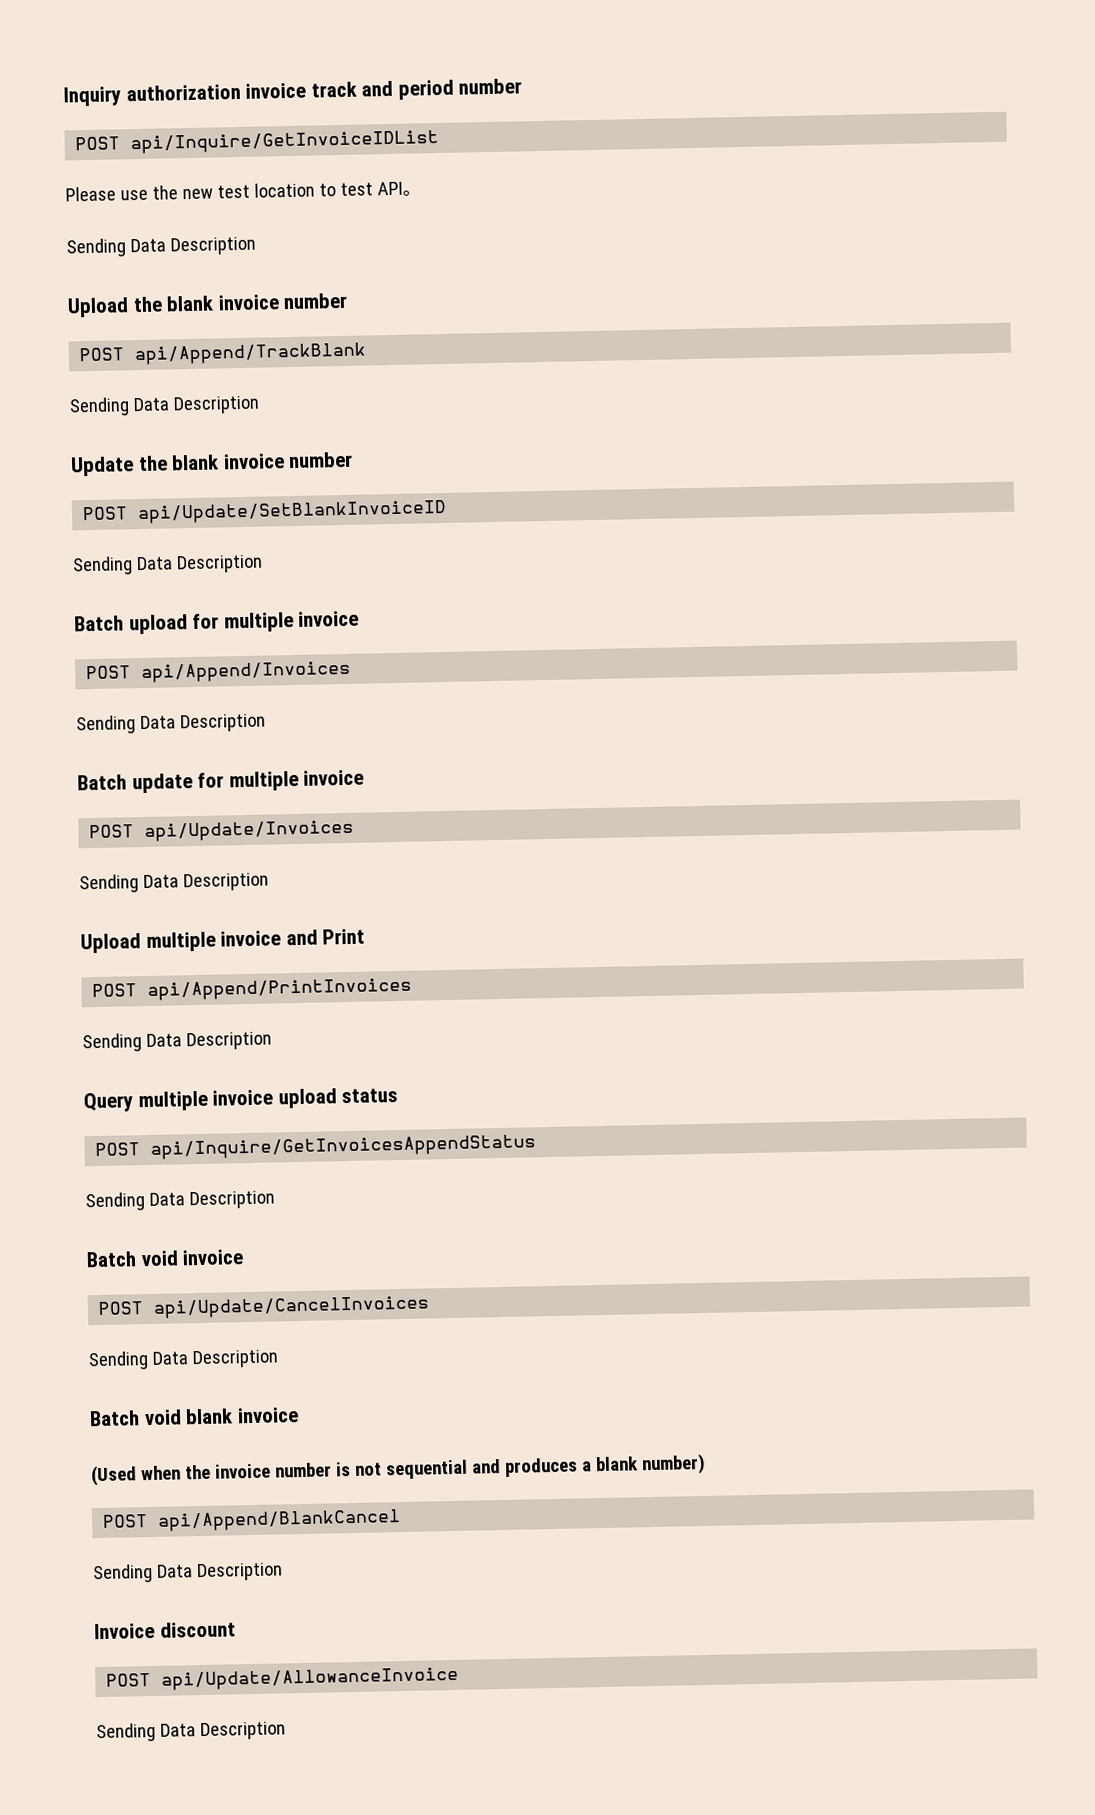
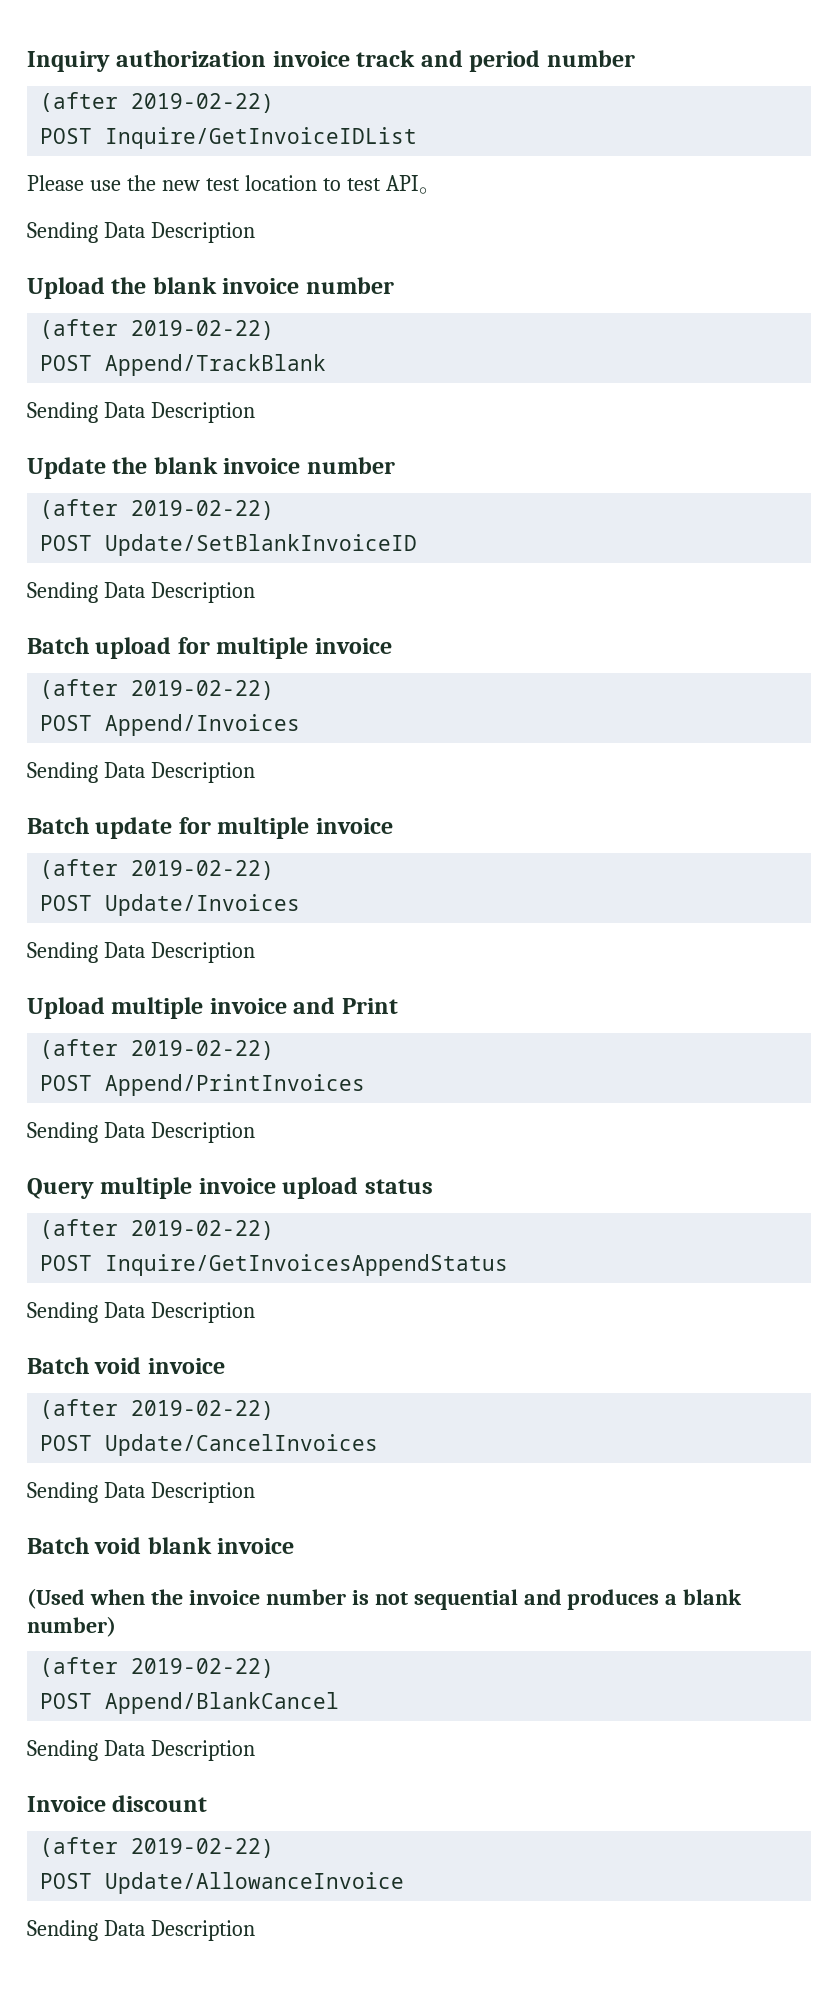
  Inquiry authorization invoice track and period number
- POST api/Inquire/GetInvoiceIDList
+ (after 2019-02-22)
+ POST Inquire/GetInvoiceIDList
  Upload the blank invoice number
- POST api/Append/TrackBlank
+ (after 2019-02-22)
+ POST Append/TrackBlank
  Update the blank invoice number
- POST api/Update/SetBlankInvoiceID
+ (after 2019-02-22)
+ POST Update/SetBlankInvoiceID
  Batch upload for multiple invoice
- POST api/Append/Invoices
+ (after 2019-02-22)
+ POST Append/Invoices
  Batch update for multiple invoice
- POST api/Update/Invoices
+ (after 2019-02-22)
+ POST Update/Invoices
  Upload multiple invoice and Print
- POST api/Append/PrintInvoices
+ (after 2019-02-22)
+ POST Append/PrintInvoices
  Query multiple invoice upload status
- POST api/Inquire/GetInvoicesAppendStatus
+ (after 2019-02-22)
+ POST Inquire/GetInvoicesAppendStatus
  Batch void invoice
- POST api/Update/CancelInvoices
+ (after 2019-02-22)
+ POST Update/CancelInvoices
  (Used when the invoice number is not sequential and produces a blank number)
- POST api/Append/BlankCancel
+ (after 2019-02-22)
+ POST Append/BlankCancel
  Invoice discount
- POST api/Update/AllowanceInvoice
+ (after 2019-02-22)
+ POST Update/AllowanceInvoice

